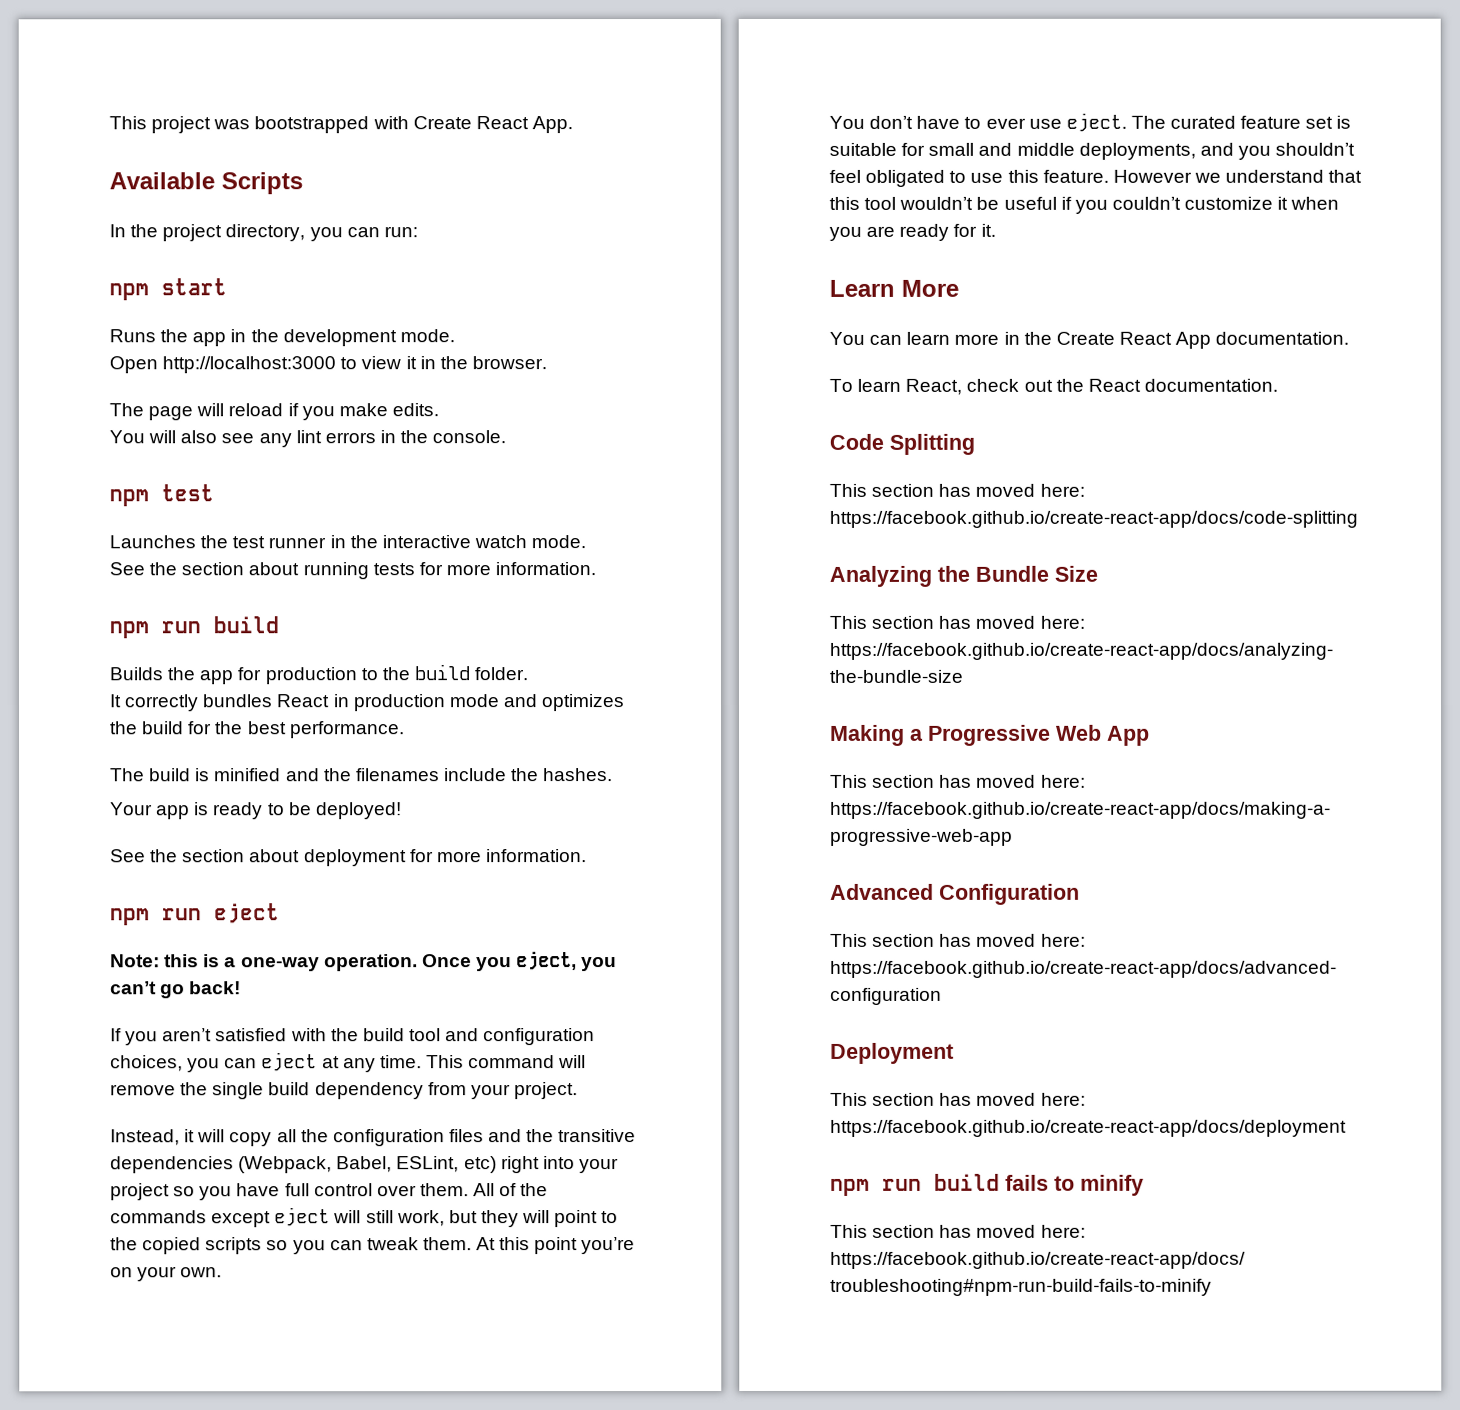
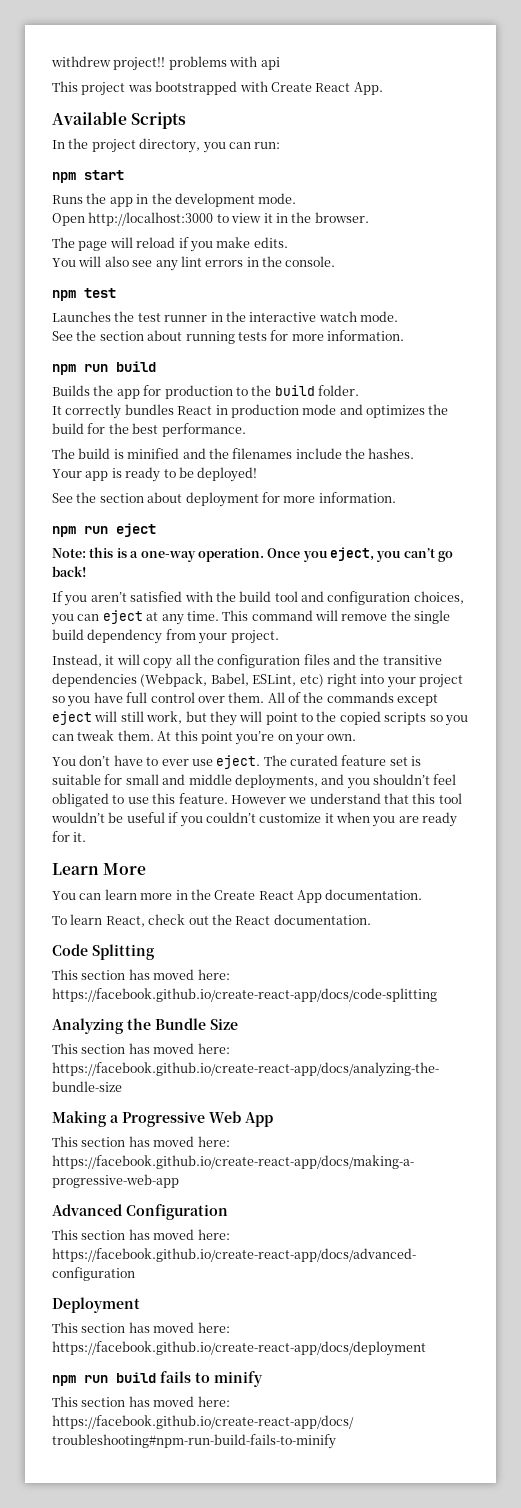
+ withdrew project!! problems with api

